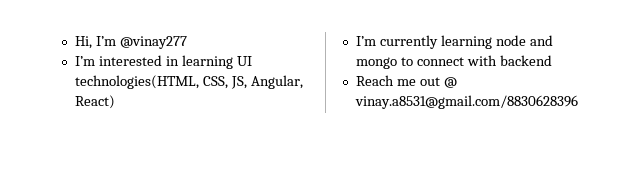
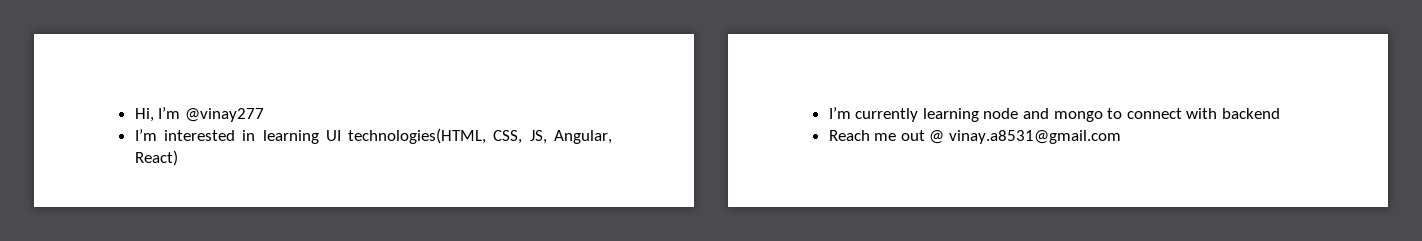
- Reach me out @ vinay.a8531@gmail.com/8830628396
+ Reach me out @ vinay.a8531@gmail.com

